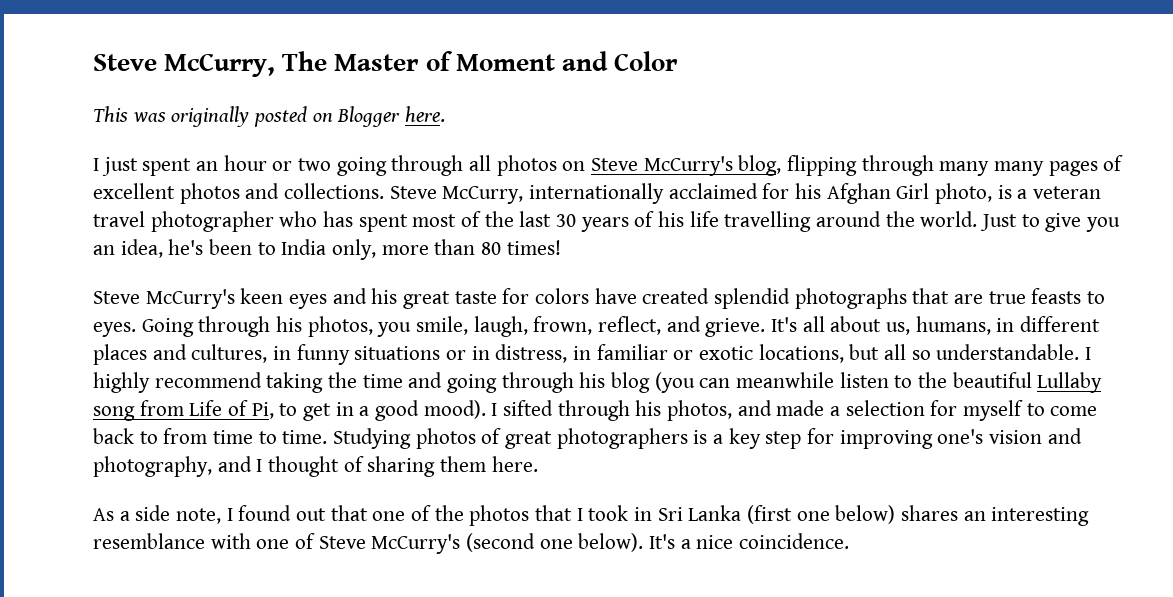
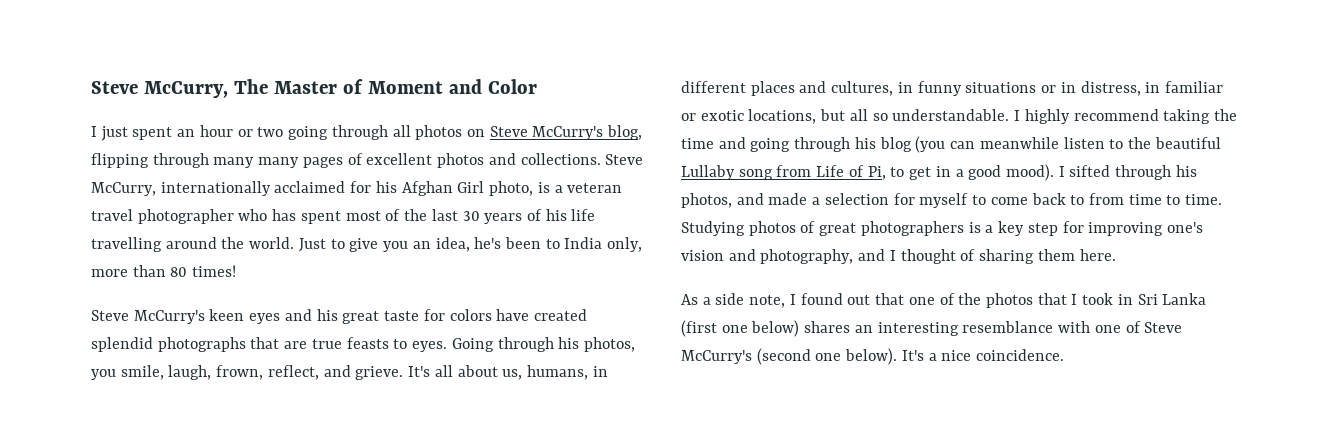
- This was originally posted on Blogger here.

